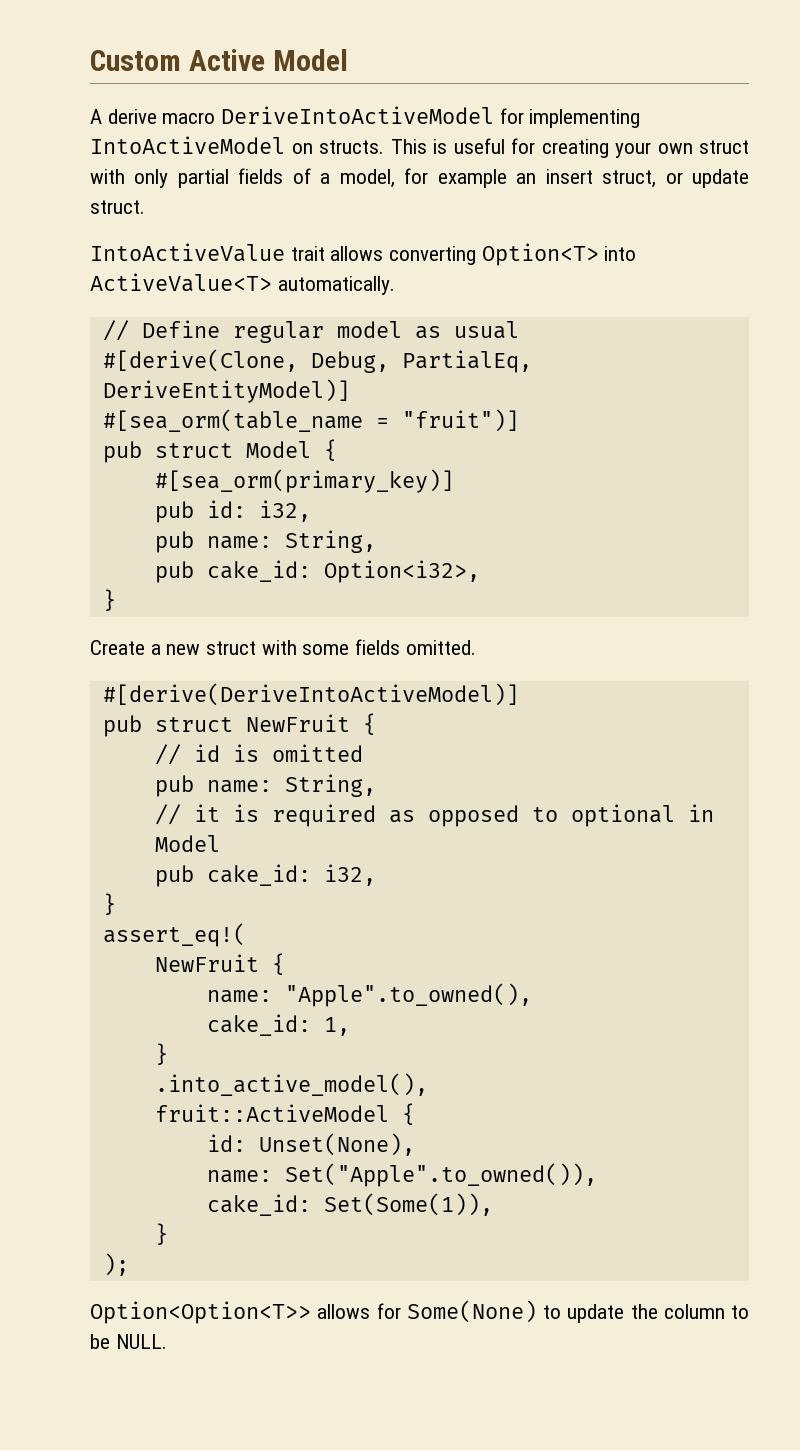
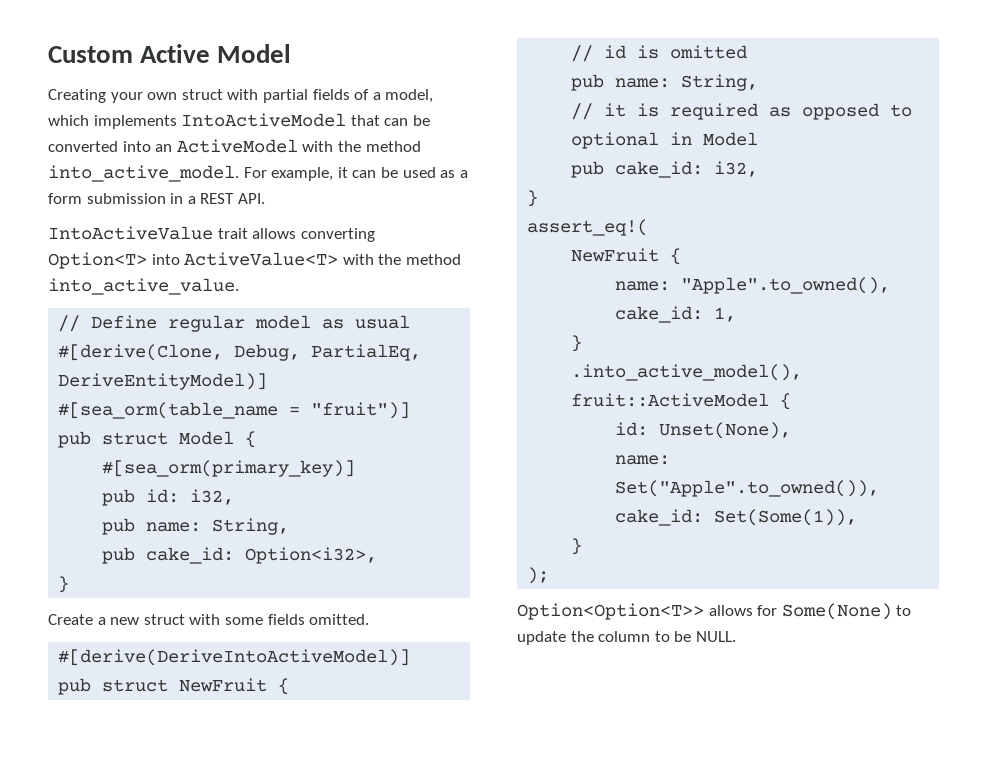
- A derive macro DeriveIntoActiveModel for implementing IntoActiveModel on structs. This is useful for creating your own struct with only partial fields of a model, for example an insert struct, or update struct.
+ Creating your own struct with partial fields of a model, which implements IntoActiveModel that can be converted into an ActiveModel with the method into_active_model. For example, it can be used as a form submission in a REST API.
- IntoActiveValue trait allows converting Option<T> into ActiveValue<T> automatically.
+ IntoActiveValue trait allows converting Option<T> into ActiveValue<T> with the method into_active_value.

